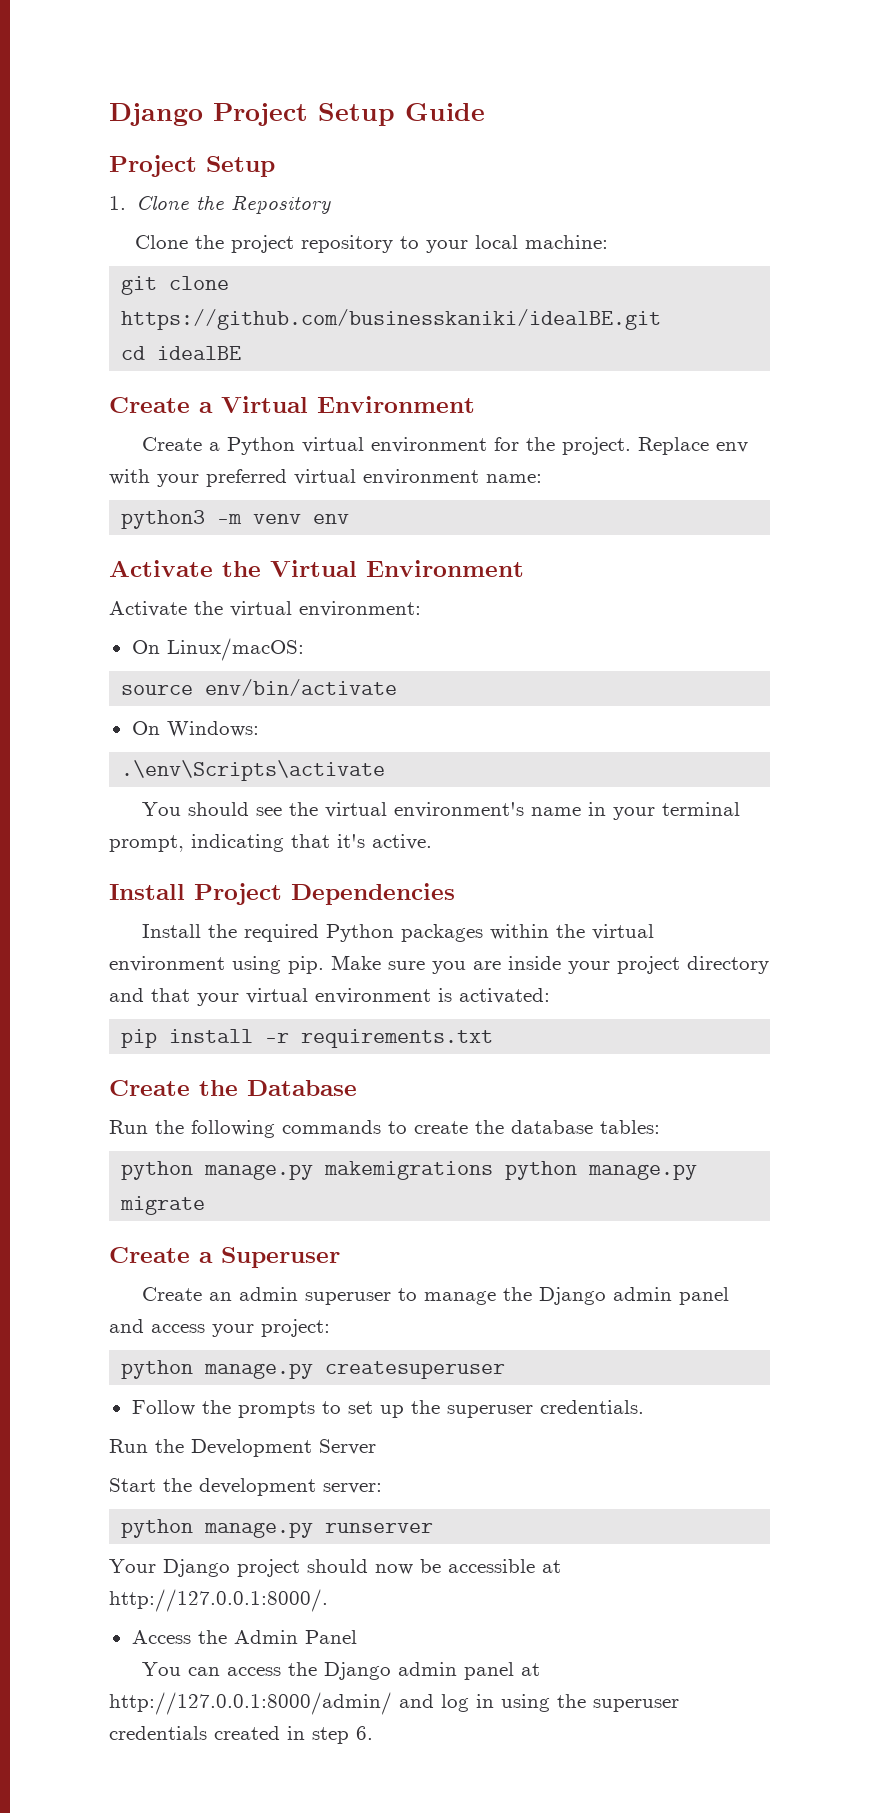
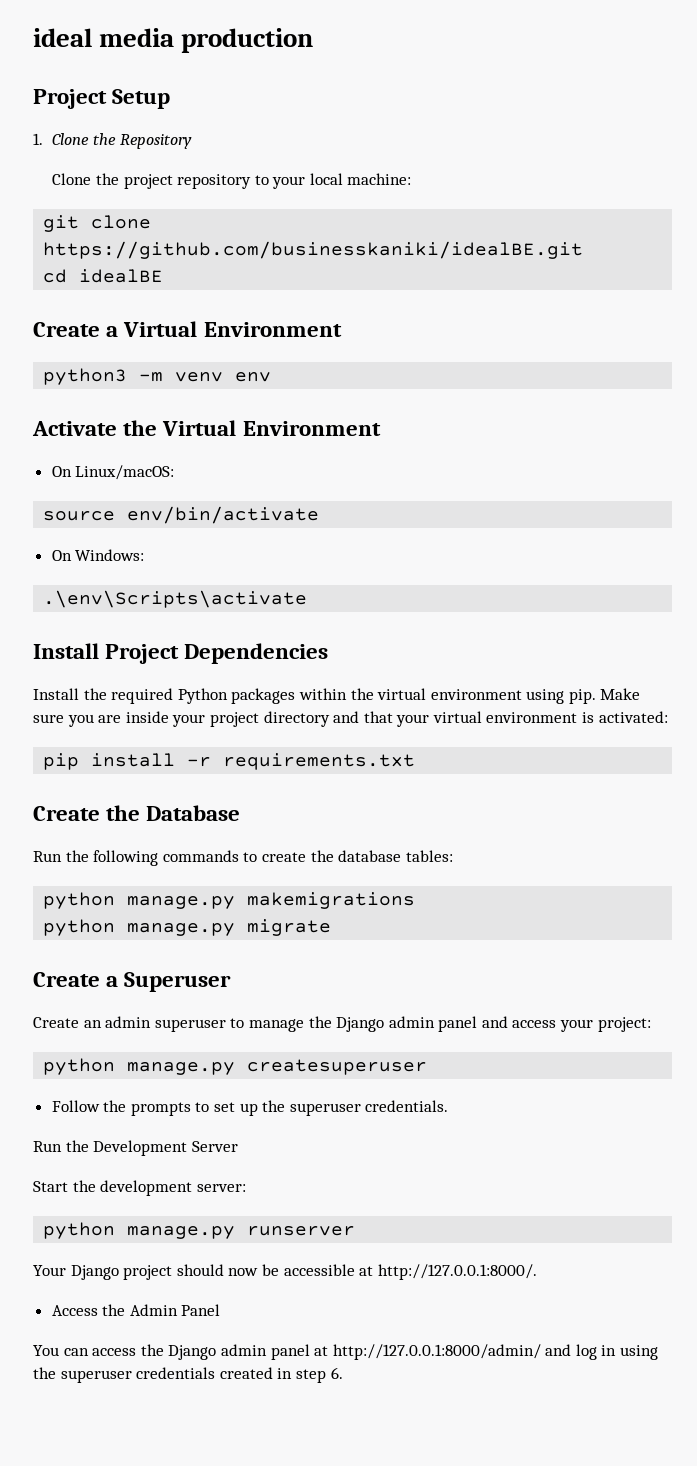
- Django Project Setup Guide
+ ideal media production
- Create a Python virtual environment for the project. Replace env with your preferred virtual environment name:
- Activate the virtual environment:
- You should see the virtual environment's name in your terminal prompt, indicating that it's active.
- python manage.py makemigrations python manage.py migrate
+ python manage.py makemigrations
+ python manage.py migrate

